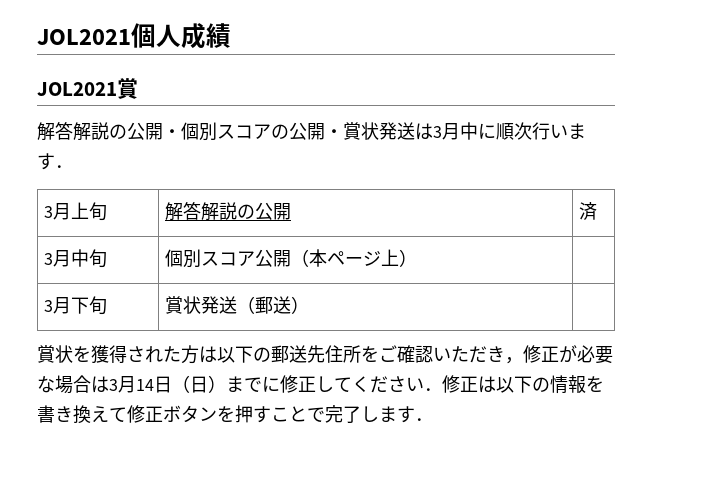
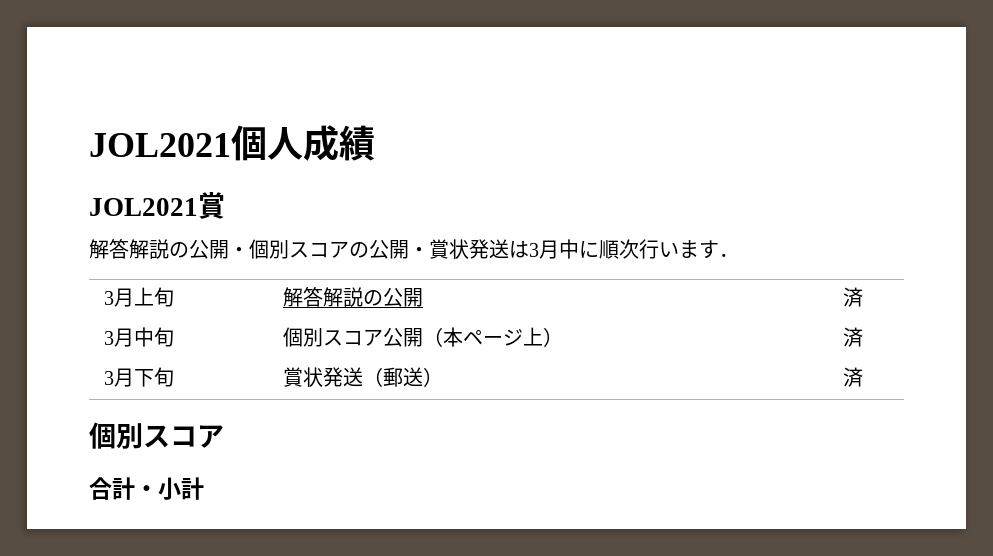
- 3月中旬 | 個別スコア公開（本ページ上） |
+ 3月中旬 | 個別スコア公開（本ページ上） | 済
- 3月下旬 | 賞状発送（郵送） |
- 賞状を獲得された方は以下の郵送先住所をご確認いただき，修正が必要な場合は3月14日（日）までに修正してください．修正は以下の情報を書き換えて修正ボタンを押すことで完了します．
+ 3月下旬 | 賞状発送（郵送） | 済
+ 個別スコア
+ 合計・小計

